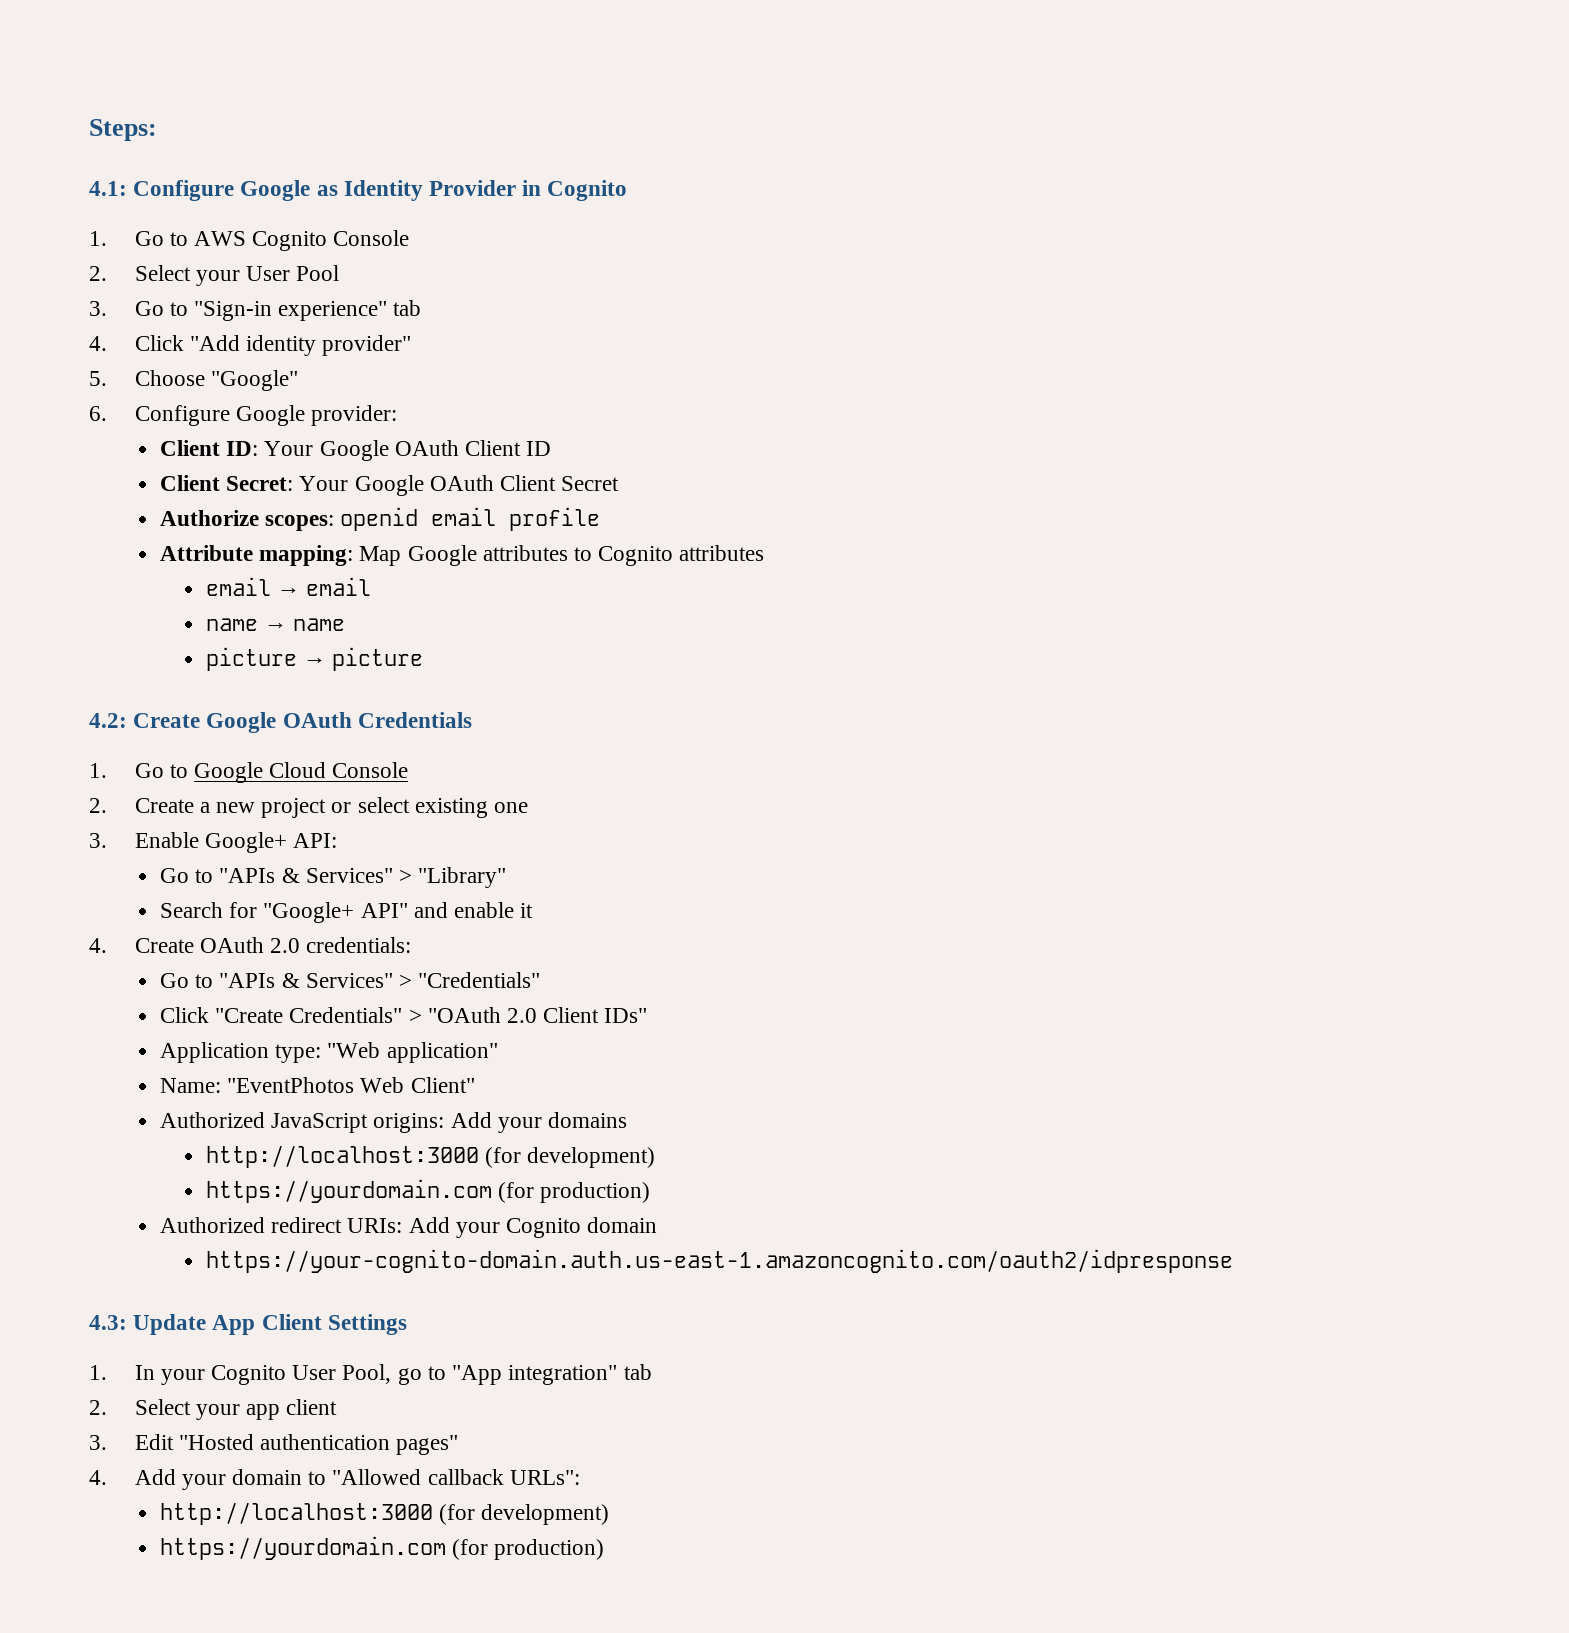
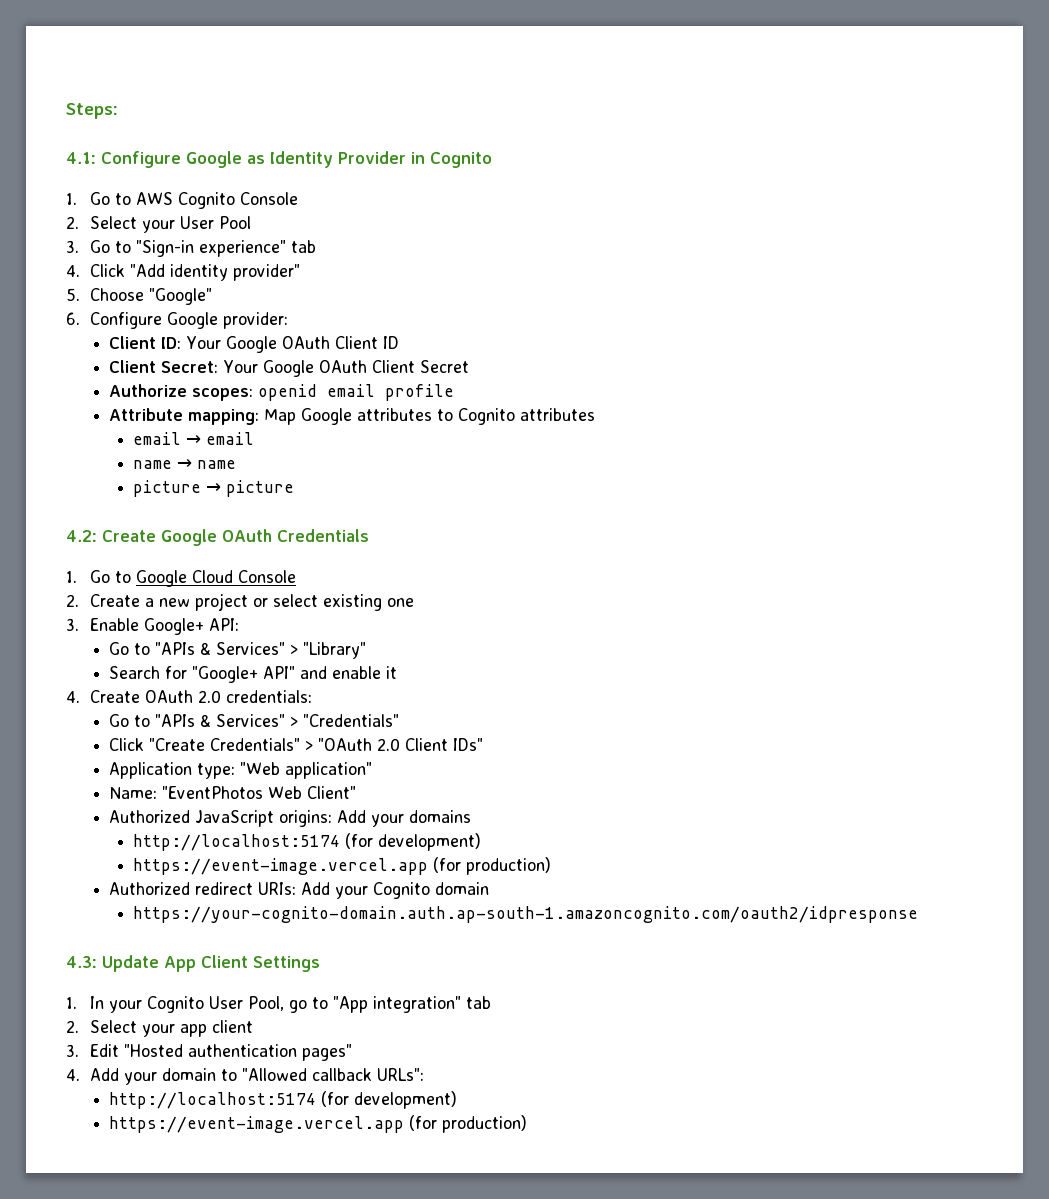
  Authorized JavaScript origins: Add your domains
- http://localhost:3000 (for development)
- https://yourdomain.com (for production)
+ http://localhost:5174 (for development)
+ https://event-image.vercel.app (for production)
- https://your-cognito-domain.auth.us-east-1.amazoncognito.com/oauth2/idpresponse
+ https://your-cognito-domain.auth.ap-south-1.amazoncognito.com/oauth2/idpresponse
  4. Add your domain to "Allowed callback URLs":
- http://localhost:3000 (for development)
- https://yourdomain.com (for production)
+ http://localhost:5174 (for development)
+ https://event-image.vercel.app (for production)

